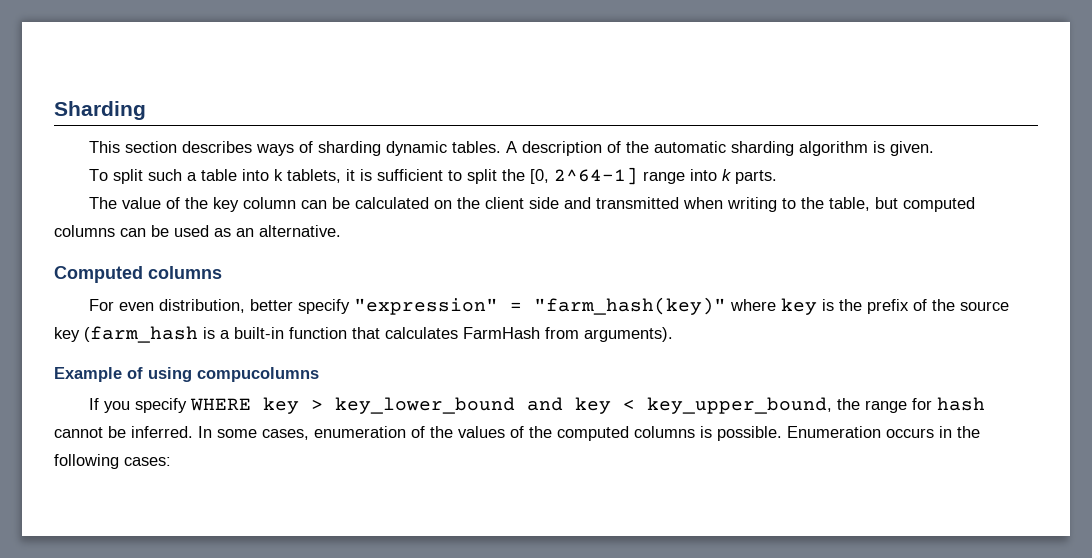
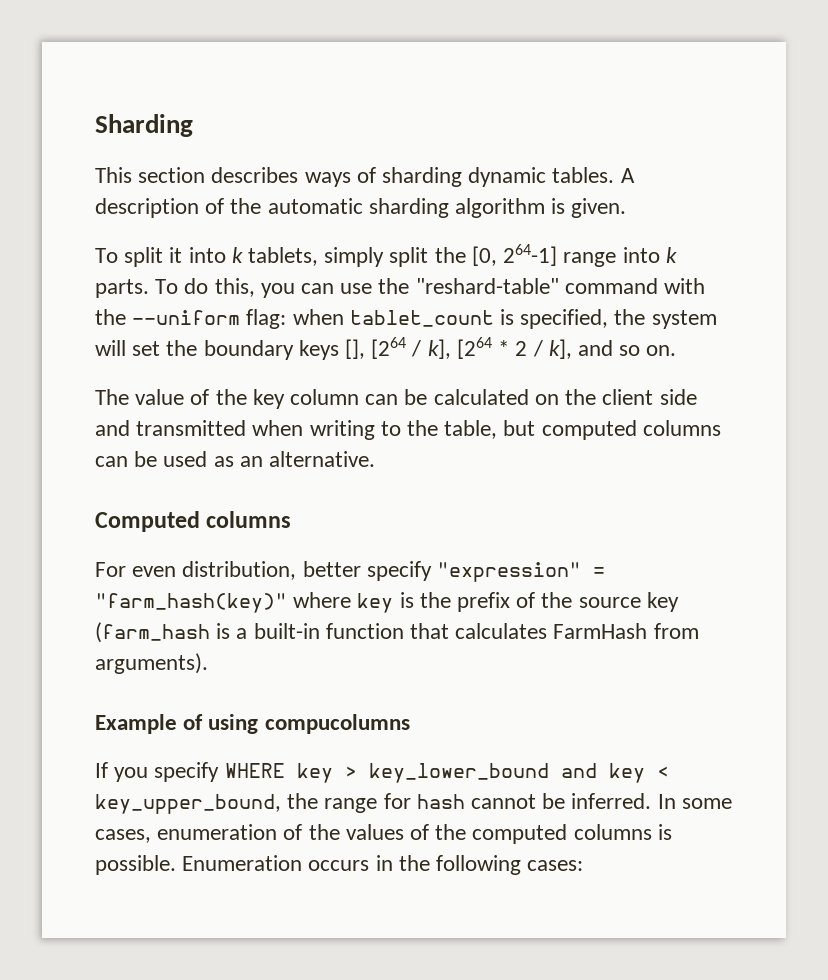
- To split such a table into k tablets, it is sufficient to split the [0, 2^64-1] range into k parts.
+ To split it into k tablets, simply split the [0, 264-1] range into k parts. To do this, you can use the "reshard-table" command with the --uniform flag: when tablet_count is specified, the system will set the boundary keys [], [264 / k], [264 * 2 / k], and so on.

